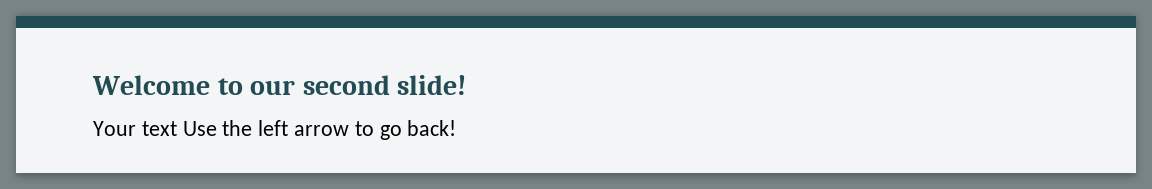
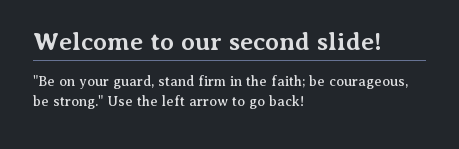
- Your text Use the left arrow to go back!
+ "Be on your guard, stand firm in the faith; be courageous, be strong." Use the left arrow to go back!

